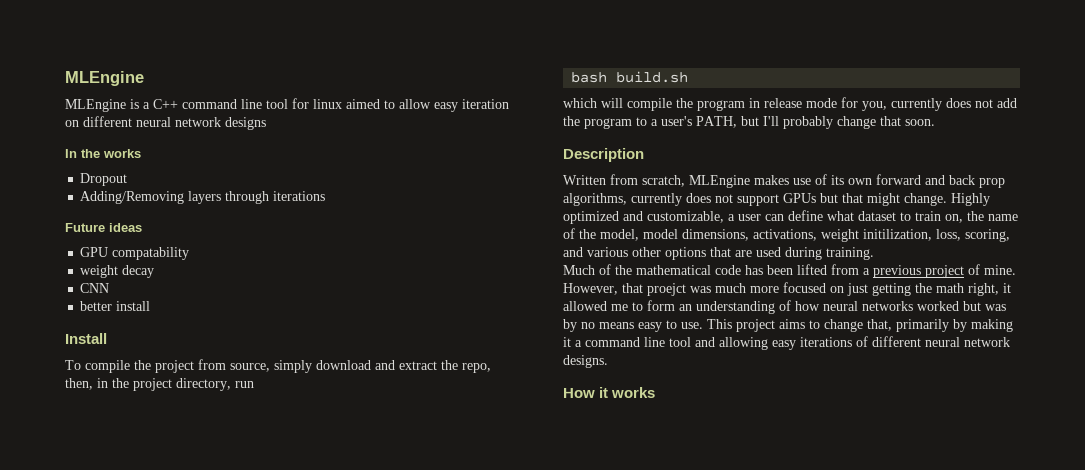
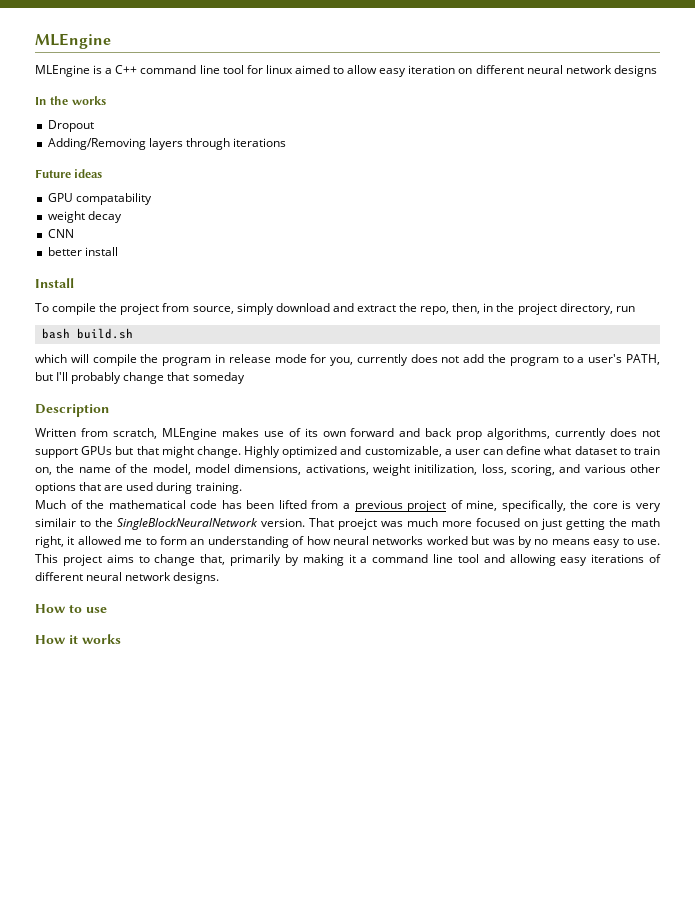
- which will compile the program in release mode for you, currently does not add the program to a user's PATH, but I'll probably change that soon.
+ which will compile the program in release mode for you, currently does not add the program to a user's PATH, but I'll probably change that someday
- Much of the mathematical code has been lifted from a previous project of mine. However, that proejct was much more focused on just getting the math right, it allowed me to form an understanding of how neural networks worked but was by no means easy to use.
+ Much of the mathematical code has been lifted from a previous project of mine, specifically, the core is very similair to the SingleBlockNeuralNetwork version. That proejct was much more focused on just getting the math right, it allowed me to form an understanding of how neural networks worked but was by no means easy to use.
+ How to use

